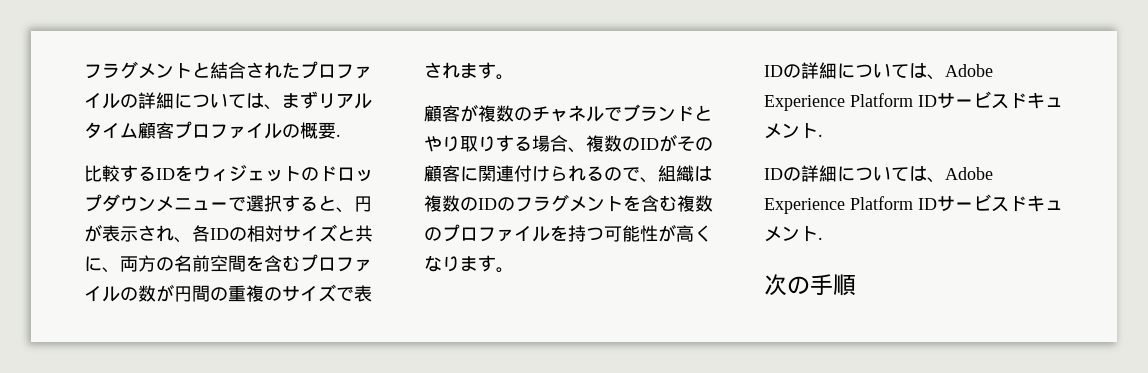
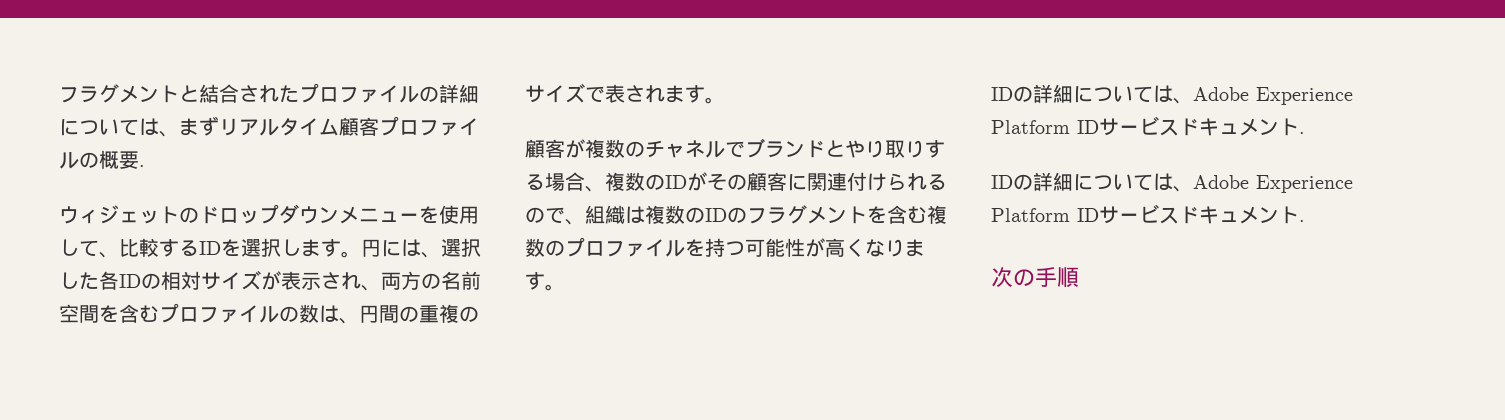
- 比較するIDをウィジェットのドロップダウンメニューで選択すると、円が表示され、各IDの相対サイズと共に、両方の名前空間を含むプロファイルの数が円間の重複のサイズで表されます。
+ ウィジェットのドロップダウンメニューを使用して、比較するIDを選択します。円には、選択した各IDの相対サイズが表示され、両方の名前空間を含むプロファイルの数は、円間の重複のサイズで表されます。

